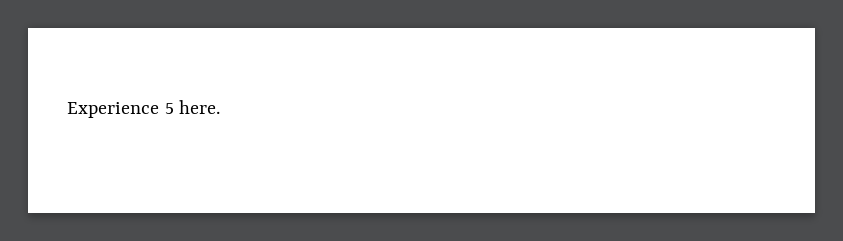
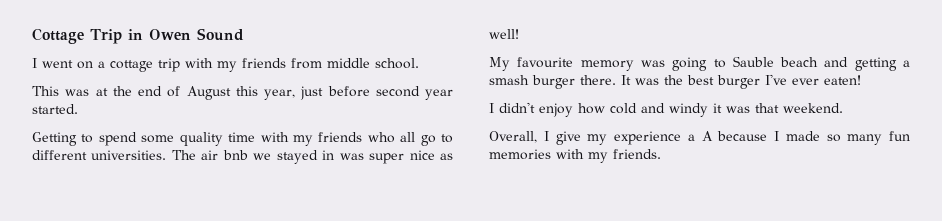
- Experience 5 here.
+ Cottage Trip in Owen Sound
+ I went on a cottage trip with my friends from middle school.
+ This was at the end of August this year, just before second year started.
+ Getting to spend some quality time with my friends who all go to different universities. The air bnb we stayed in was super nice as well!
+ My favourite memory was going to Sauble beach and getting a smash burger there. It was the best burger I've ever eaten!
+ I didn't enjoy how cold and windy it was that weekend.
+ Overall, I give my experience a A because I made so many fun memories with my friends.

